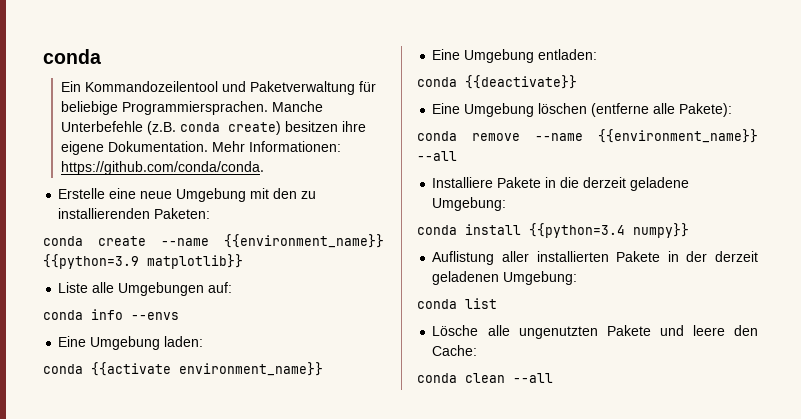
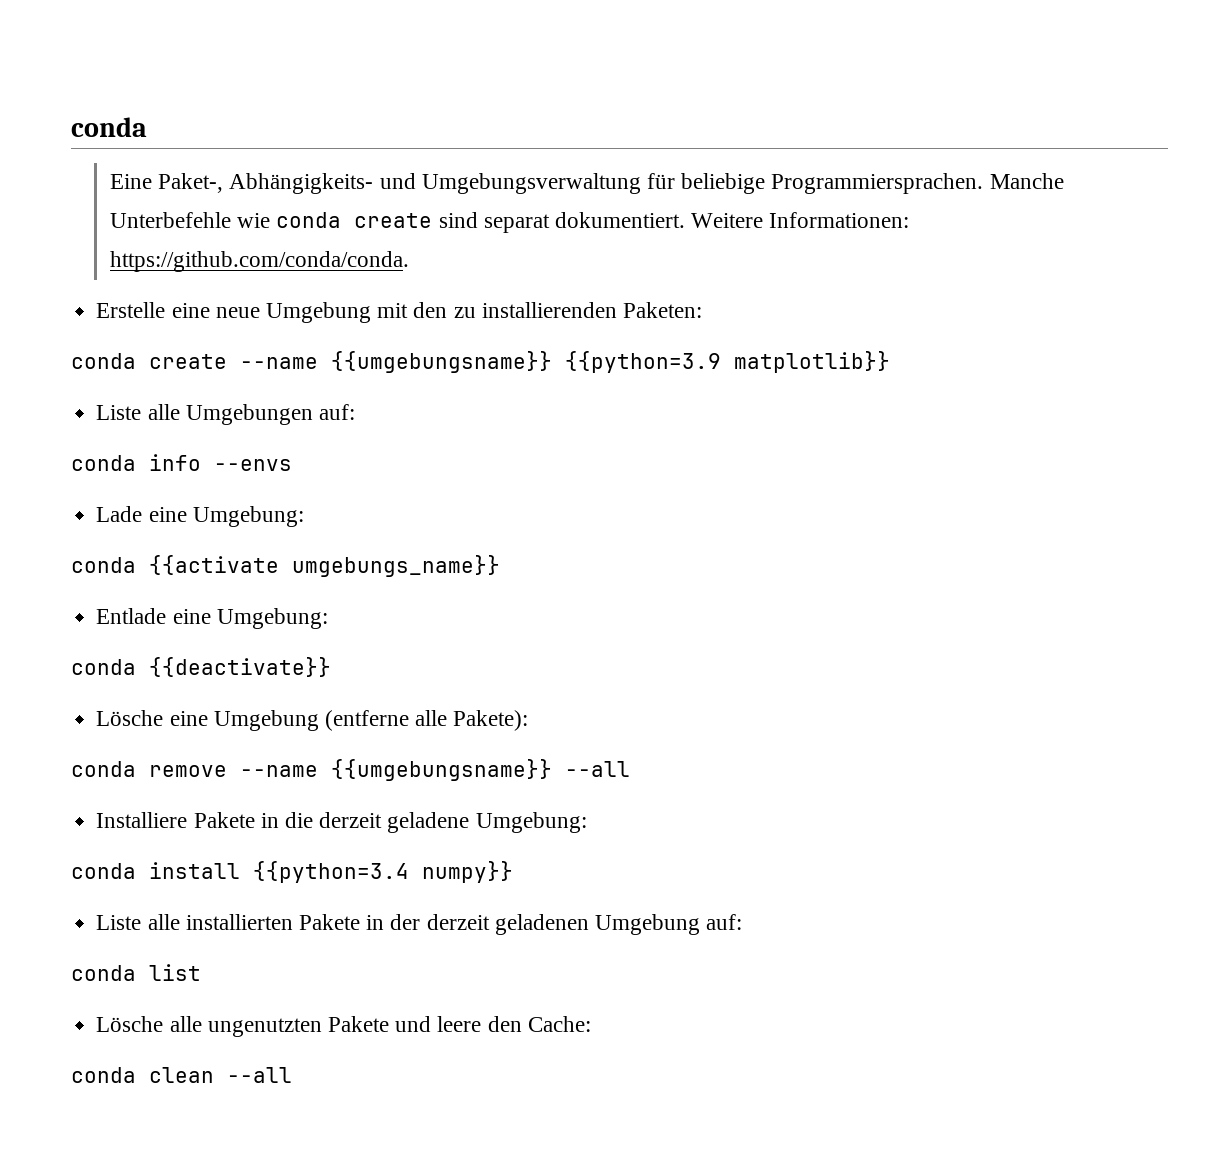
- Ein Kommandozeilentool und Paketverwaltung für beliebige Programmiersprachen.
+ Eine Paket-, Abhängigkeits- und Umgebungsverwaltung für beliebige Programmiersprachen.
- Manche Unterbefehle (z.B. conda create) besitzen ihre eigene Dokumentation. Mehr Informationen: https://github.com/conda/conda.
+ Manche Unterbefehle wie conda create sind separat dokumentiert. Weitere Informationen: https://github.com/conda/conda.
- conda create --name {{environment_name}} {{python=3.9 matplotlib}}
+ conda create --name {{umgebungsname}} {{python=3.9 matplotlib}}
- Eine Umgebung laden:
+ Lade eine Umgebung:
- conda {{activate environment_name}}
- Eine Umgebung entladen:
+ conda {{activate umgebungs_name}}
+ Entlade eine Umgebung:
- Eine Umgebung löschen (entferne alle Pakete):
+ Lösche eine Umgebung (entferne alle Pakete):
- conda remove --name {{environment_name}} --all
+ conda remove --name {{umgebungsname}} --all
- Auflistung aller installierten Pakete in der derzeit geladenen Umgebung:
+ Liste alle installierten Pakete in der derzeit geladenen Umgebung auf:

